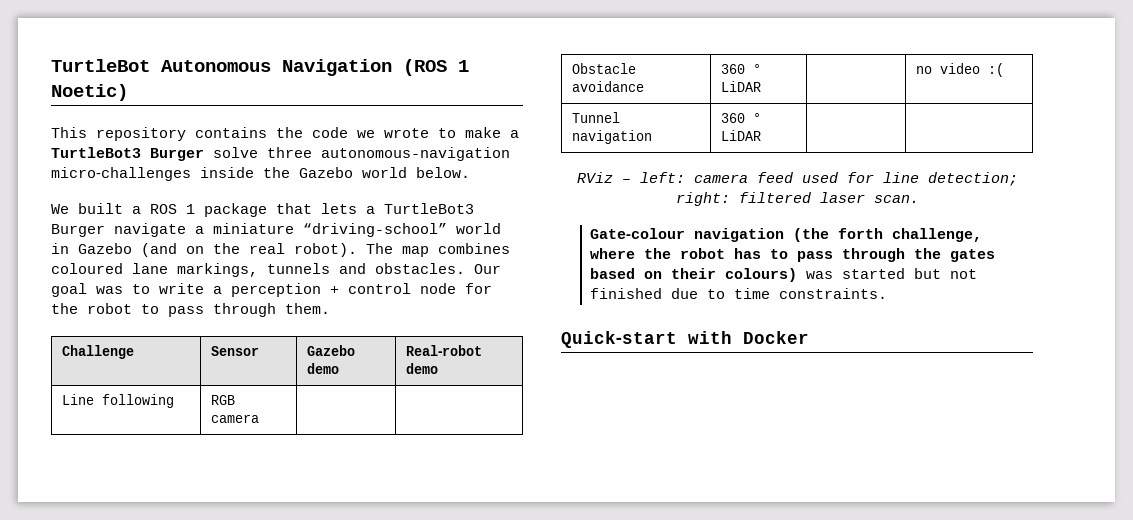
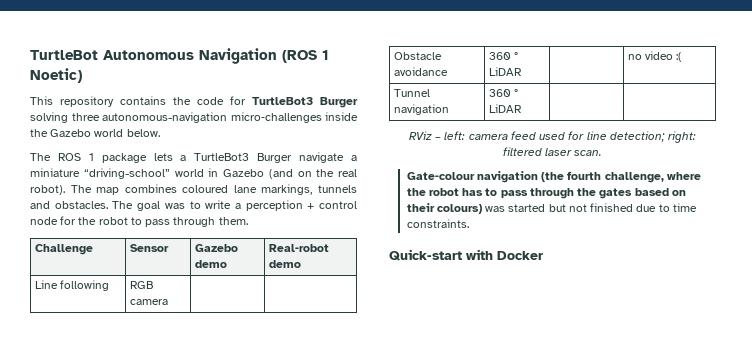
- This repository contains the code we wrote to make a TurtleBot3 Burger solve three autonomous-navigation micro‑challenges inside the Gazebo world below.
+ This repository contains the code for TurtleBot3 Burger solving three autonomous-navigation micro‑challenges inside the Gazebo world below.
- We built a ROS 1 package that lets a TurtleBot3 Burger navigate a miniature “driving-school” world in Gazebo (and on the real robot).
+ The ROS 1 package lets a TurtleBot3 Burger navigate a miniature “driving-school” world in Gazebo (and on the real robot).
- Our goal was to write a perception + control node for the robot to pass through them.
+ The goal was to write a perception + control node for the robot to pass through them.
- Gate‑colour navigation (the forth challenge, where the robot has to pass through the gates based on their colours) was started but not finished due to time constraints.
+ Gate‑colour navigation (the fourth challenge, where the robot has to pass through the gates based on their colours) was started but not finished due to time constraints.

